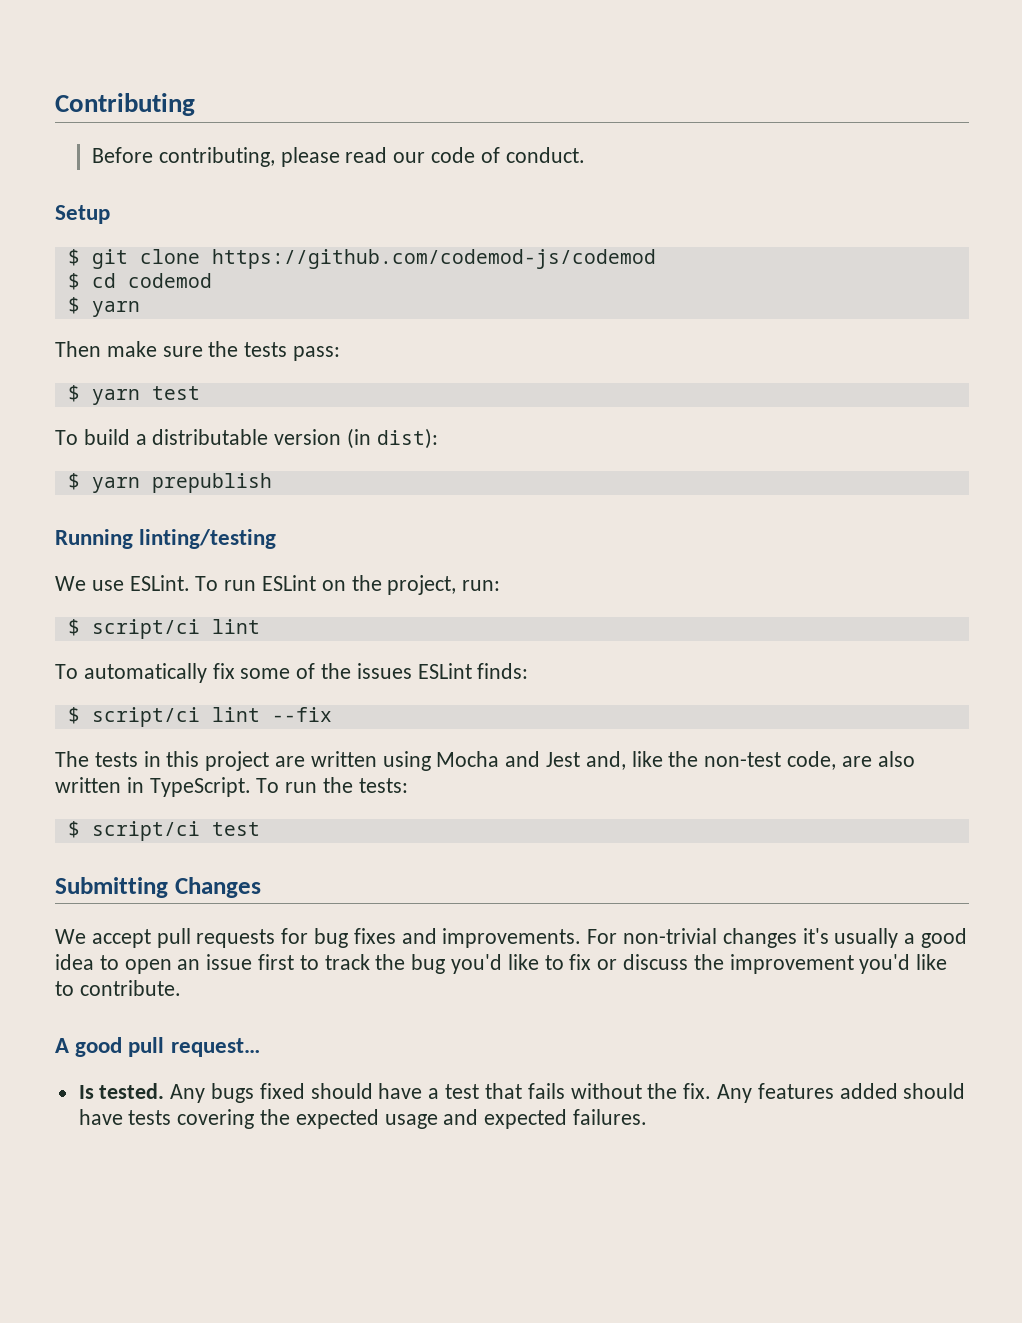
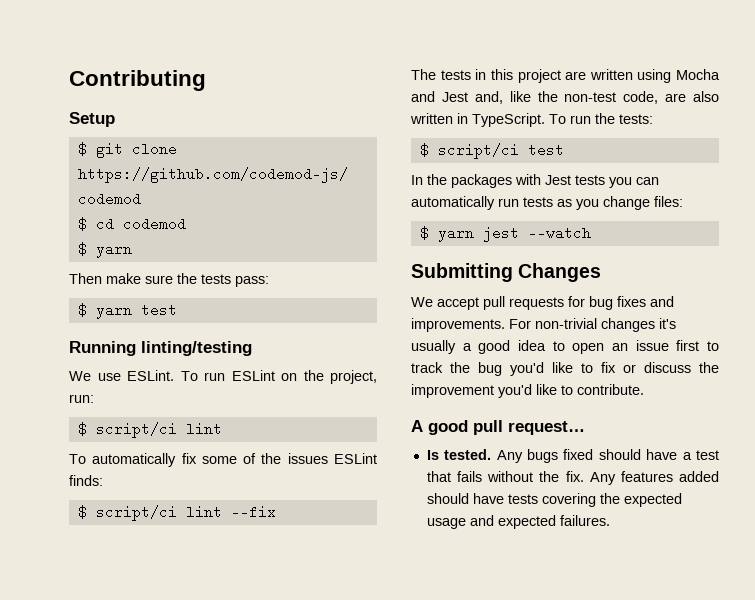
- Before contributing, please read our code of conduct.
- To build a distributable version (in dist):
- $ yarn prepublish
+ In the packages with Jest tests you can automatically run tests as you change files:
+ $ yarn jest --watch

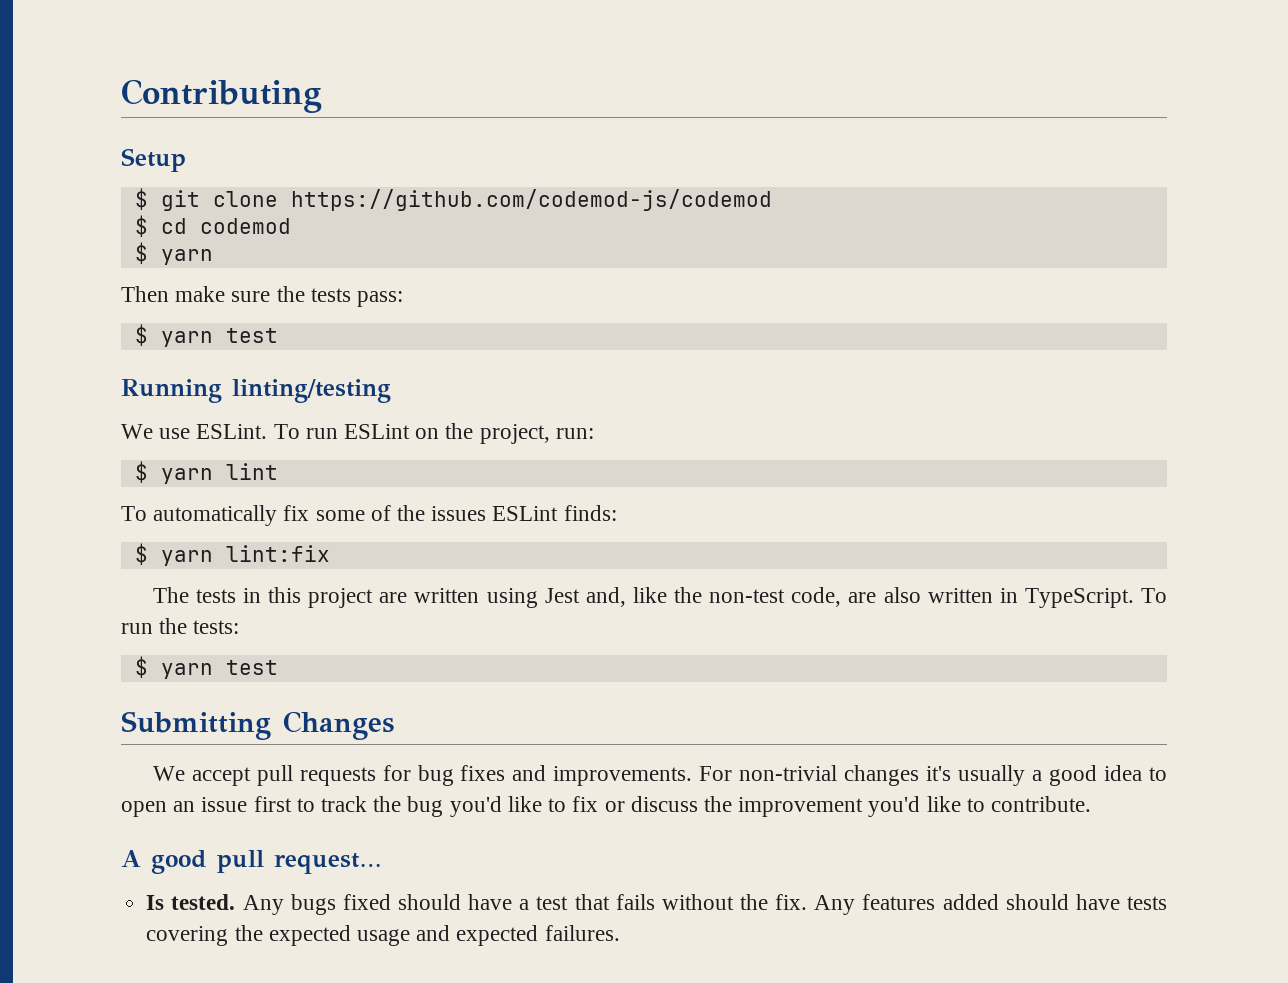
  To run ESLint on the project, run:
- $ script/ci lint
+ $ yarn lint
- $ script/ci lint --fix
+ $ yarn lint:fix
- The tests in this project are written using Mocha and Jest and, like the non-test code, are also written in TypeScript.
+ The tests in this project are written using Jest and, like the non-test code, are also written in TypeScript.
  To run the tests:
- $ script/ci test
- In the packages with Jest tests you can automatically run tests as you change files:
- $ yarn jest --watch
+ $ yarn test

